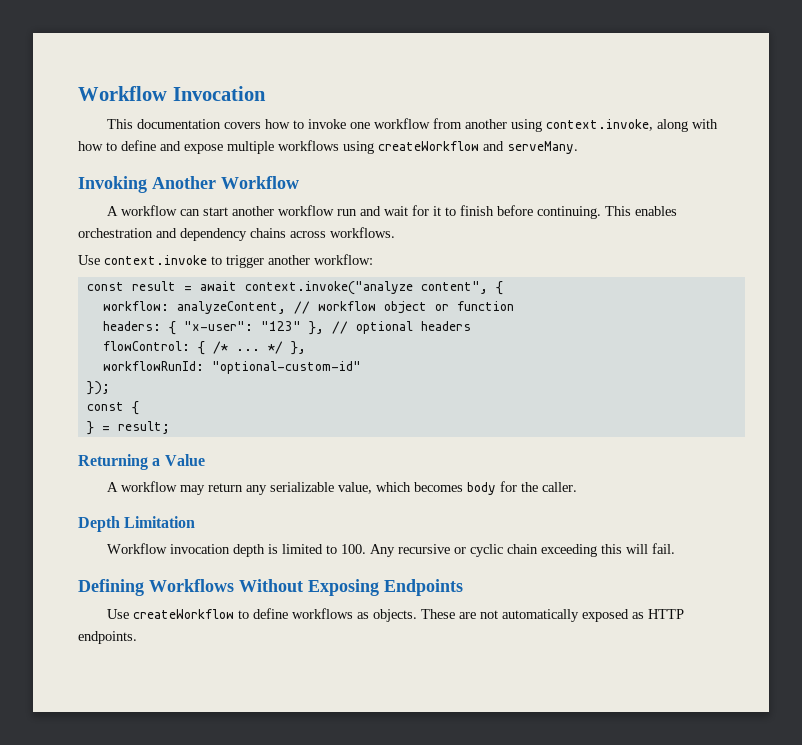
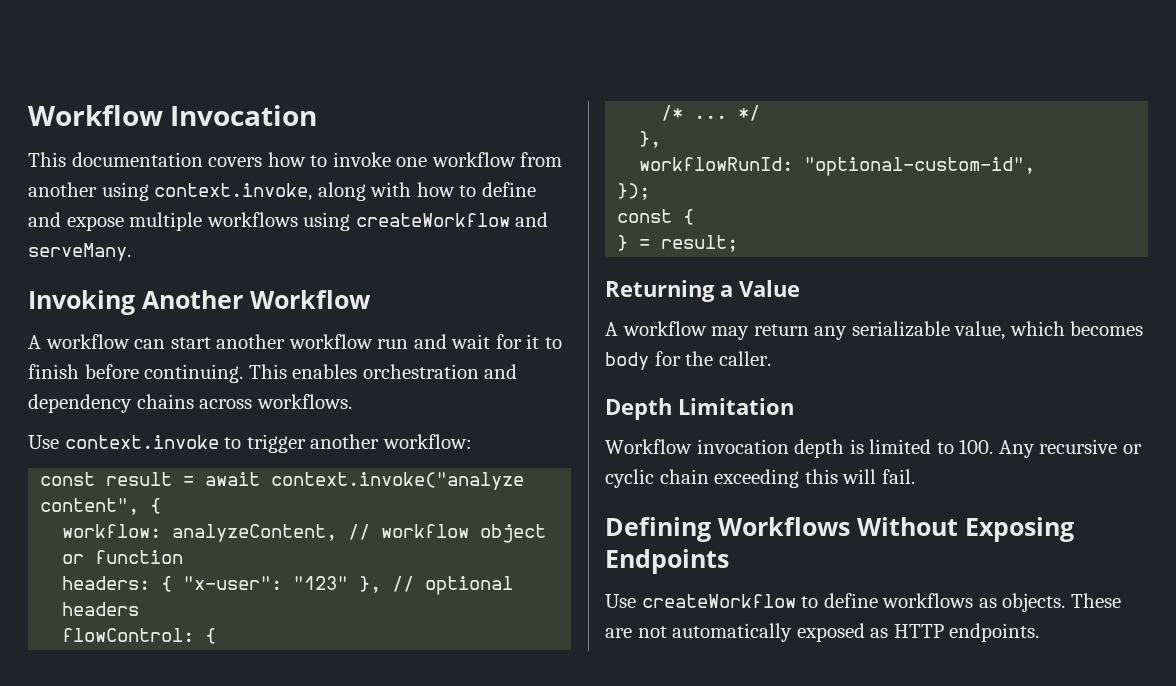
- flowControl: { /* ...
+ flowControl: {
+ /* ...
- */ },
+ */
+ },
- workflowRunId: "optional-custom-id"
+ workflowRunId: "optional-custom-id",

